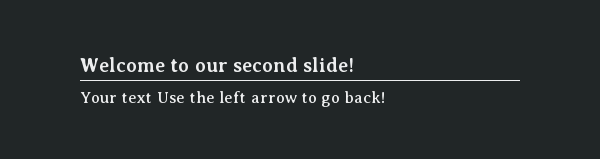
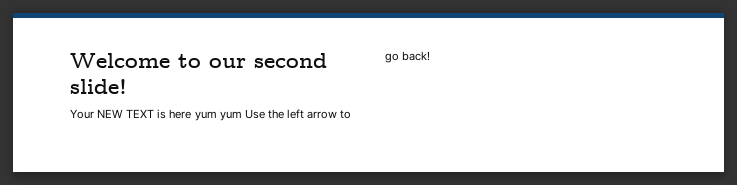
- Your text Use the left arrow to go back!
+ Your NEW TEXT is here yum yum Use the left arrow to go back!

